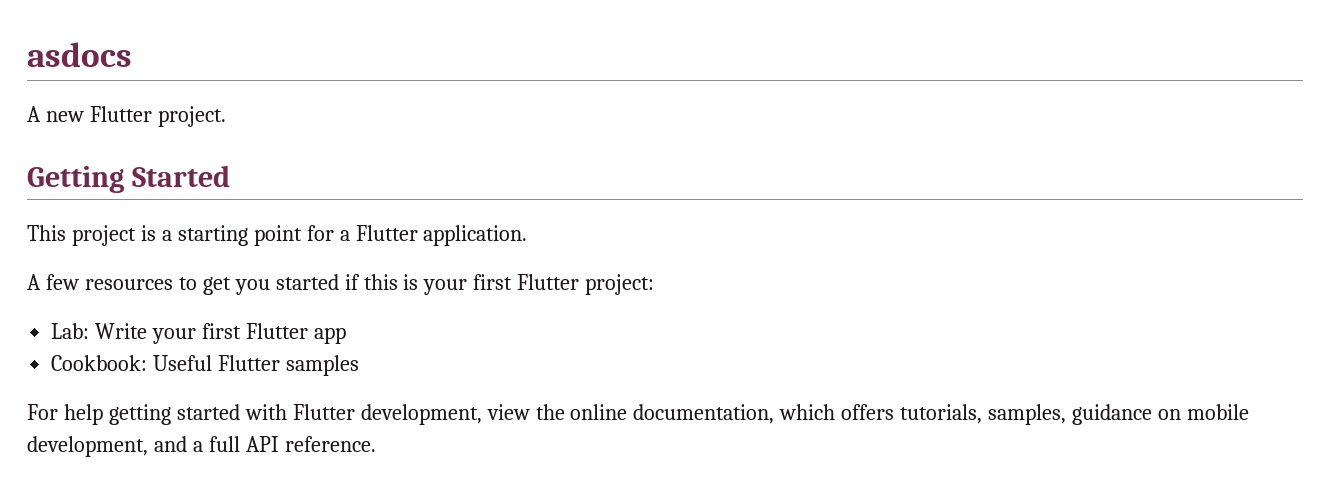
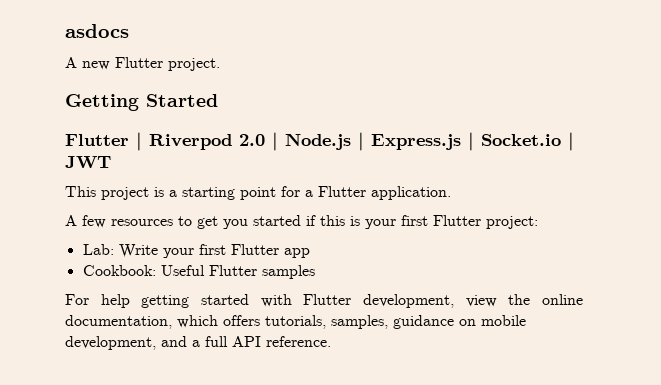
+ Flutter | Riverpod 2.0 | Node.js | Express.js | Socket.io | JWT

